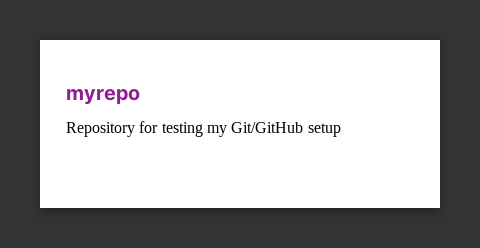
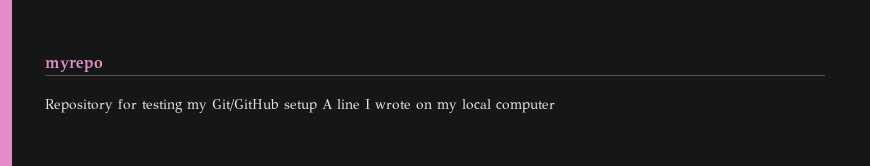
- Repository for testing my Git/GitHub setup
+ Repository for testing my Git/GitHub setup A line I wrote on my local computer

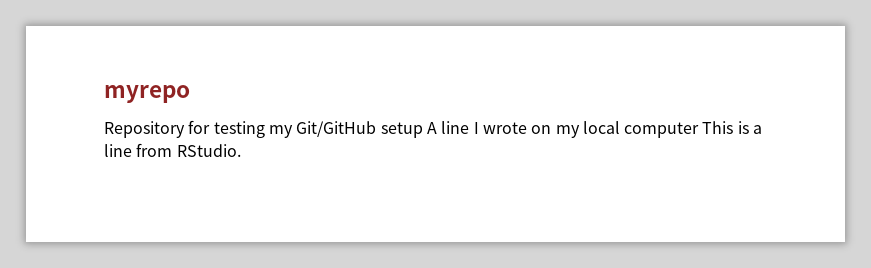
- Repository for testing my Git/GitHub setup A line I wrote on my local computer
+ Repository for testing my Git/GitHub setup A line I wrote on my local computer This is a line from RStudio.

